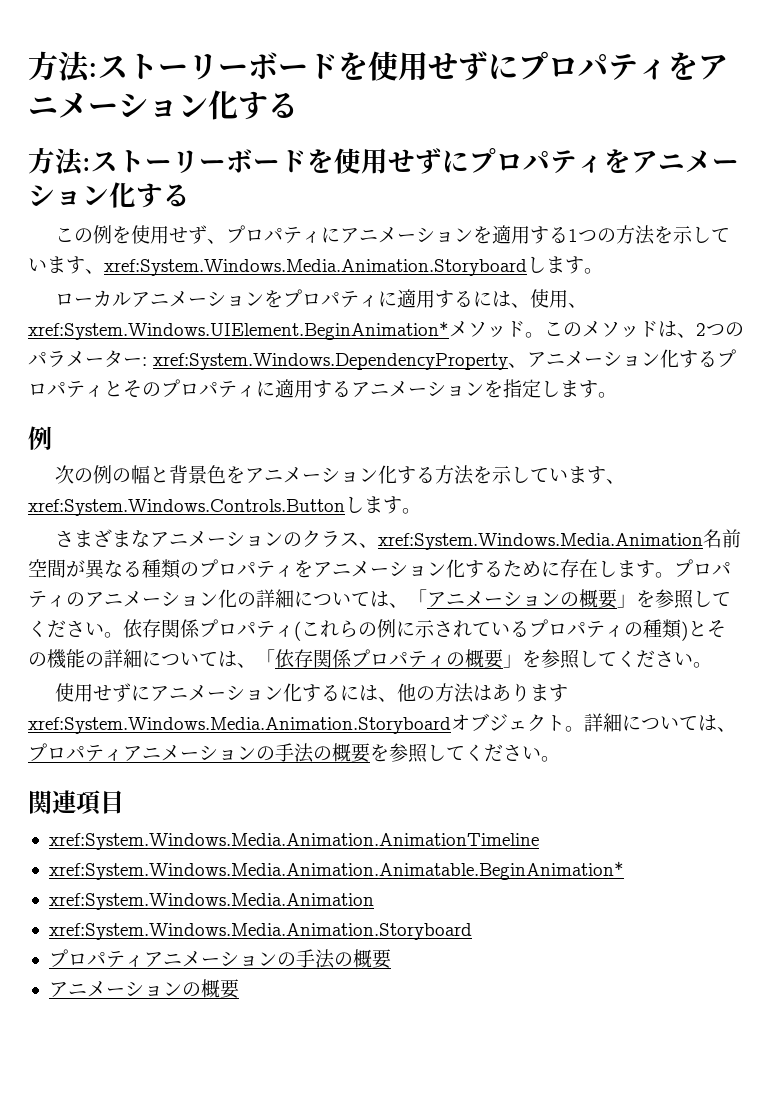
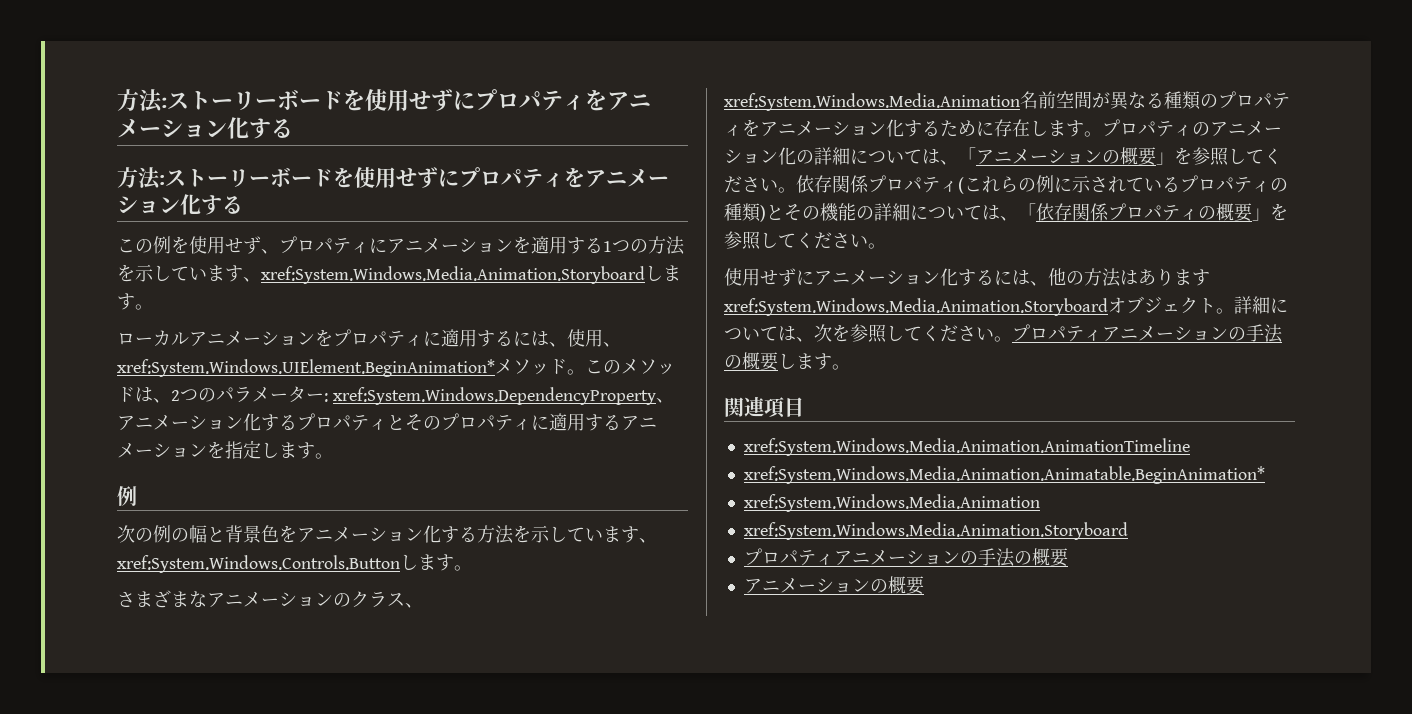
- 詳細については、プロパティアニメーションの手法の概要を参照してください。
+ 詳細については、次を参照してください。プロパティアニメーションの手法の概要します。

